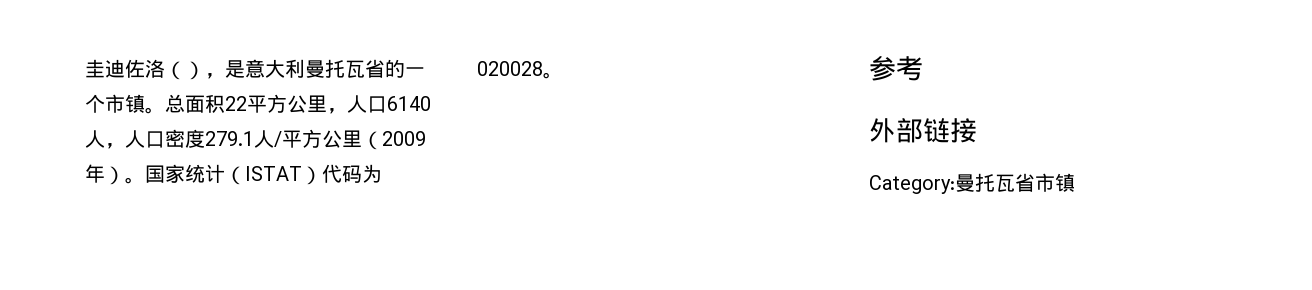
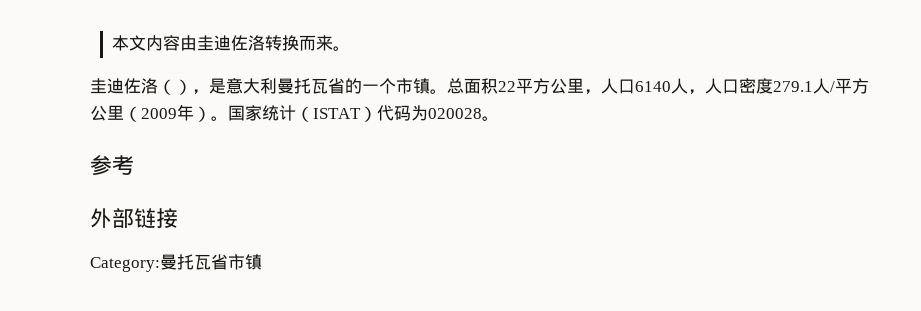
+ 本文内容由圭迪佐洛转换而来。

